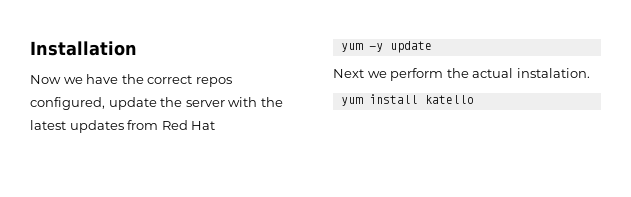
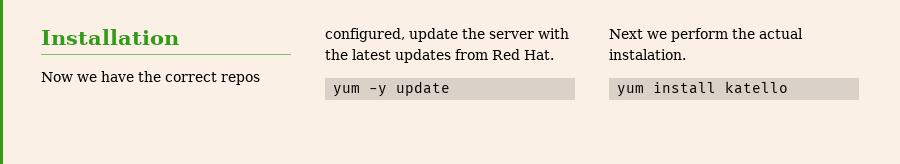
- Now we have the correct repos configured, update the server with the latest updates from Red Hat
+ Now we have the correct repos configured, update the server with the latest updates from Red Hat.

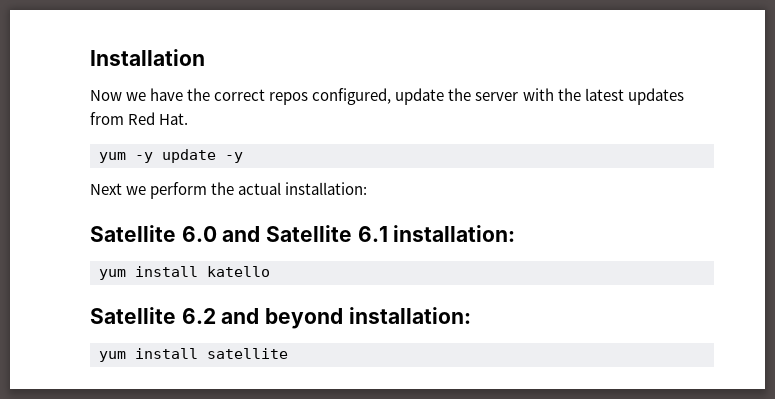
- yum -y update
+ yum -y update -y
- Next we perform the actual instalation.
+ Next we perform the actual installation:
+ Satellite 6.0 and Satellite 6.1 installation:
  yum install katello
+ Satellite 6.2 and beyond installation:
+ yum install satellite

